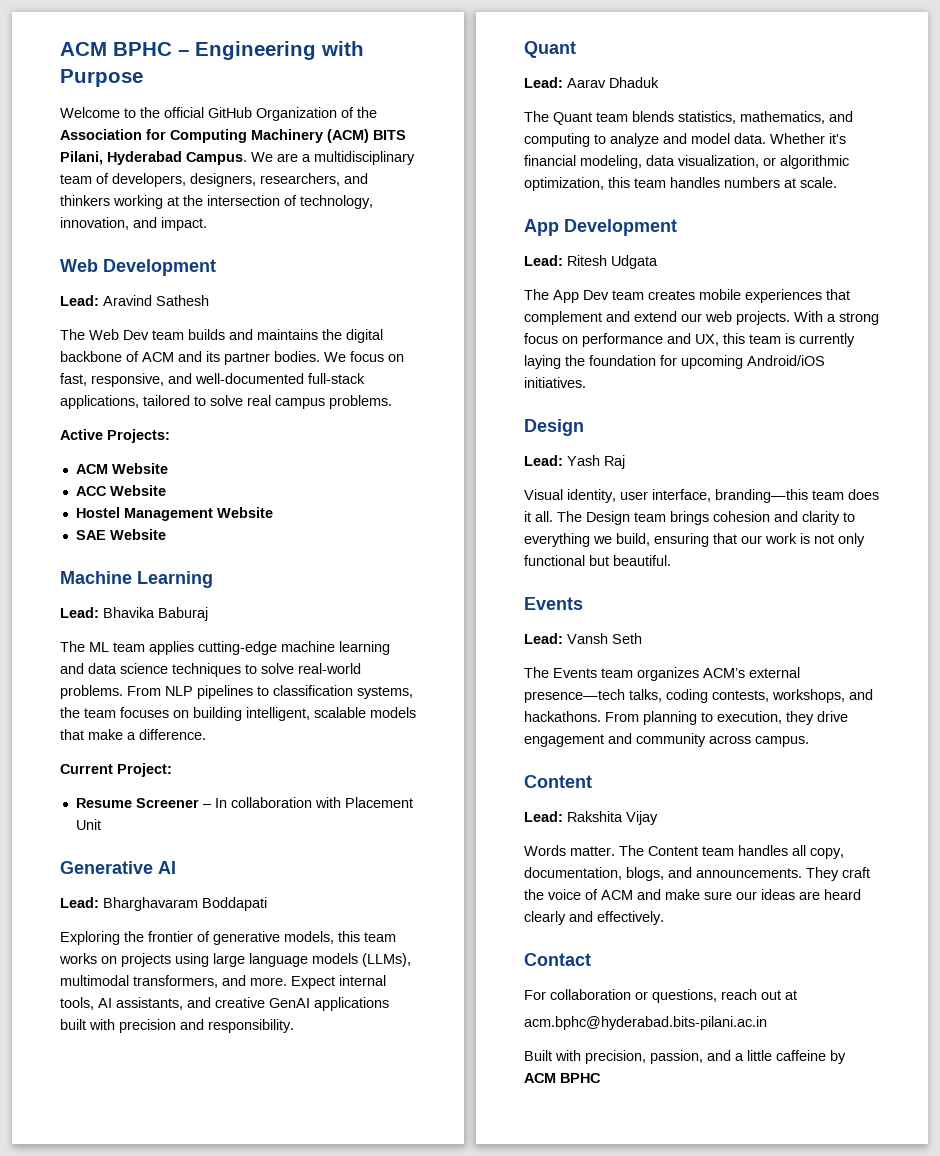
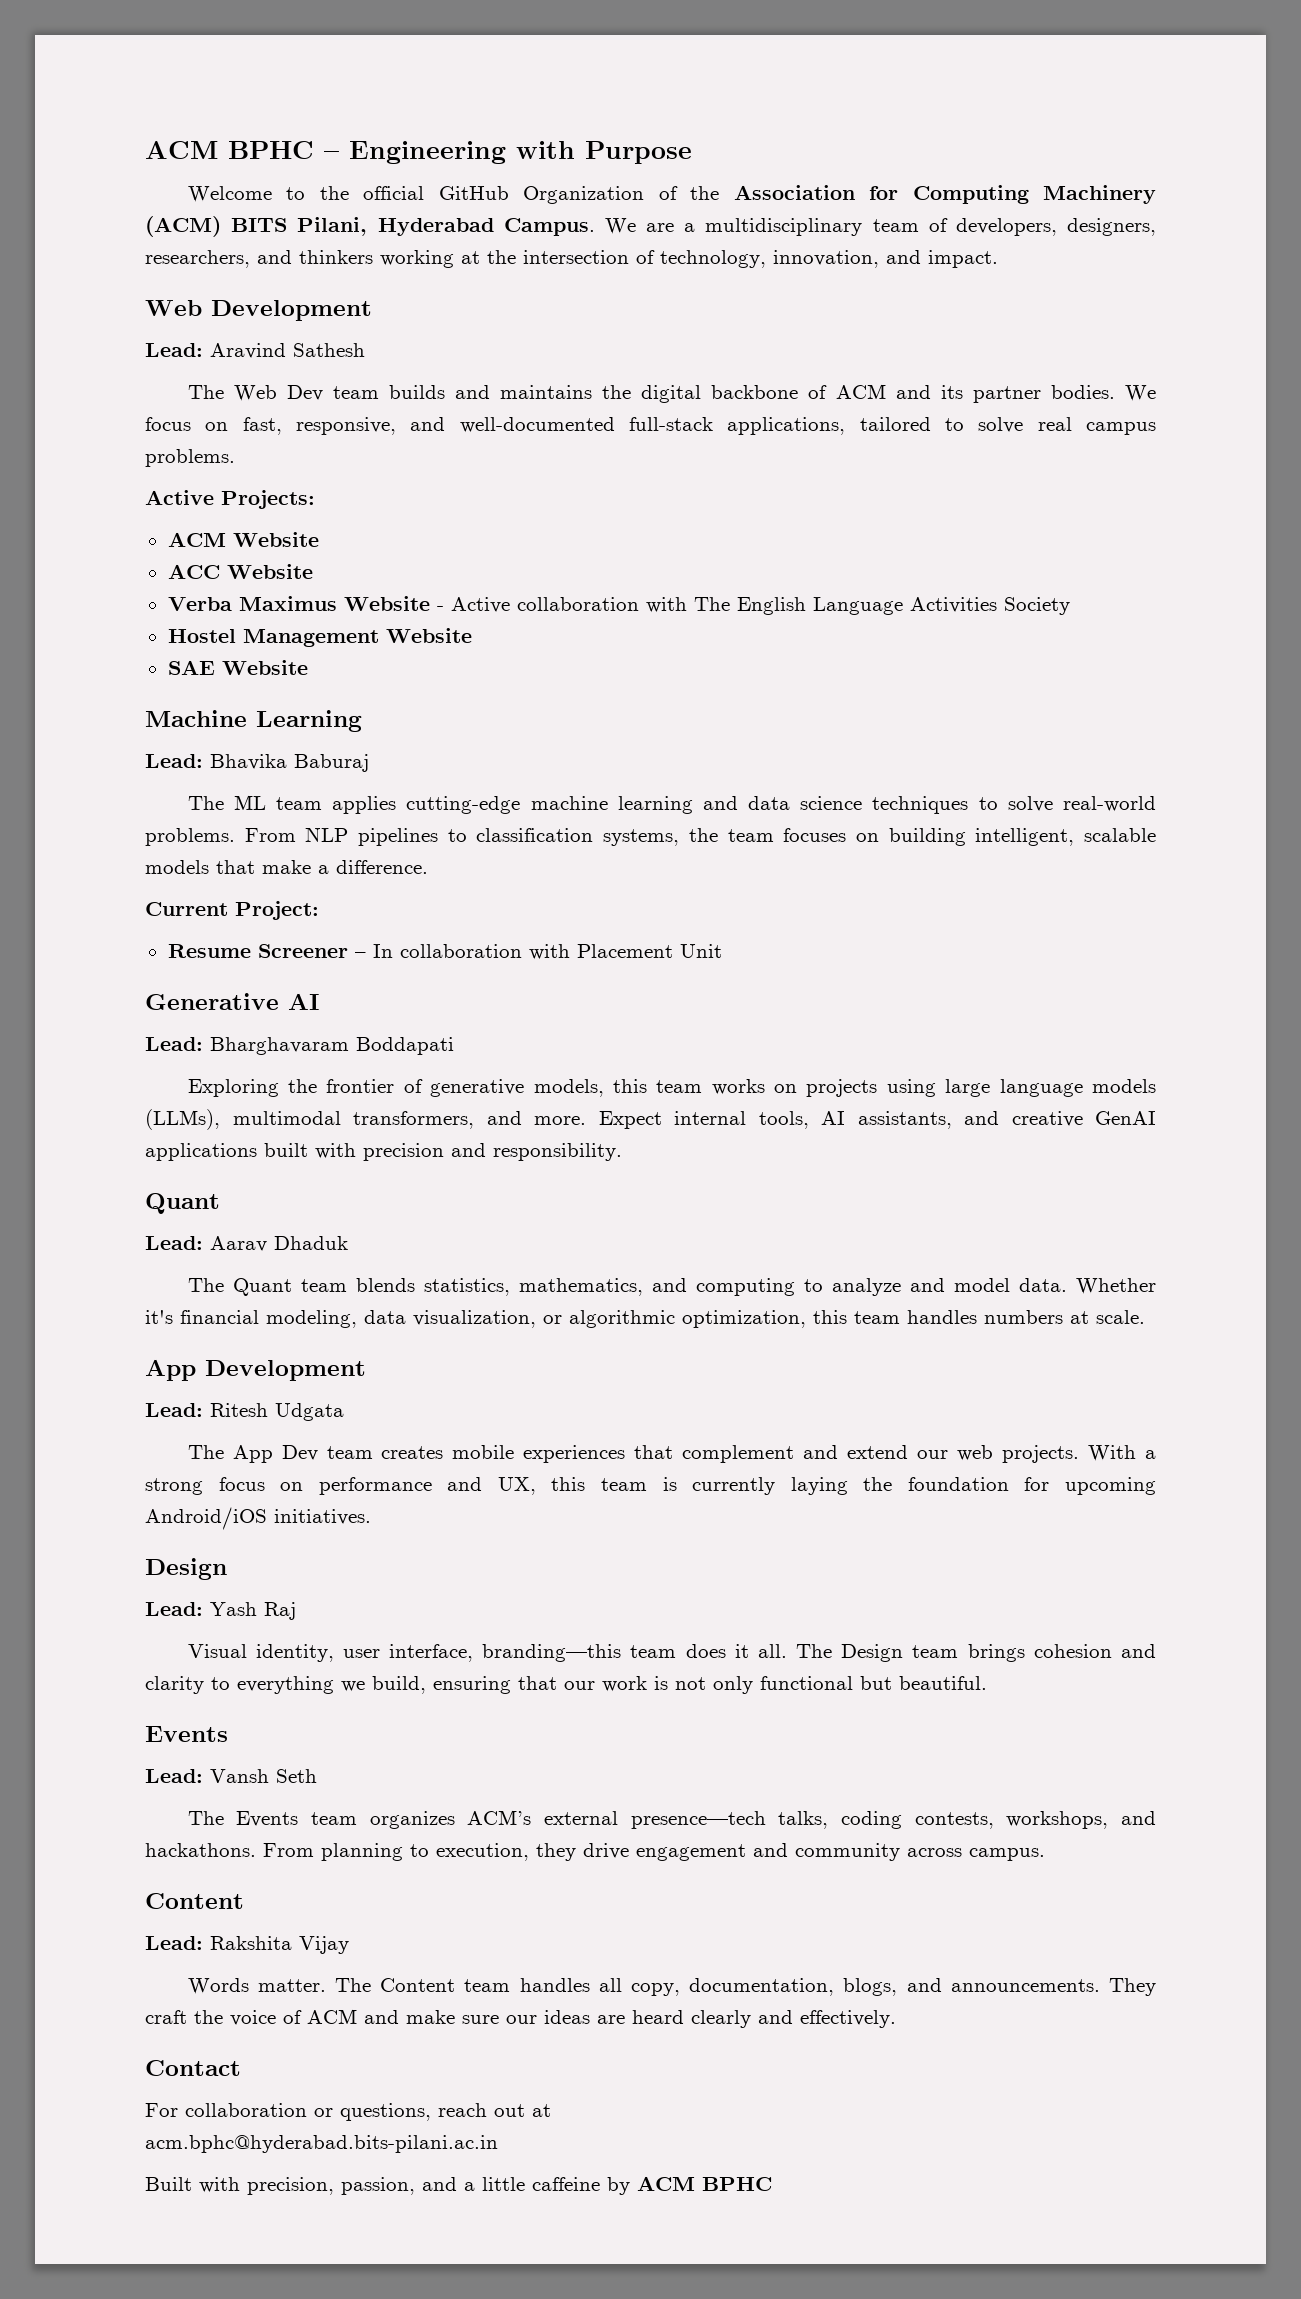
+ Verba Maximus Website - Active collaboration with The English Language Activities Society

